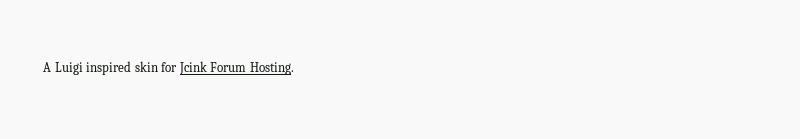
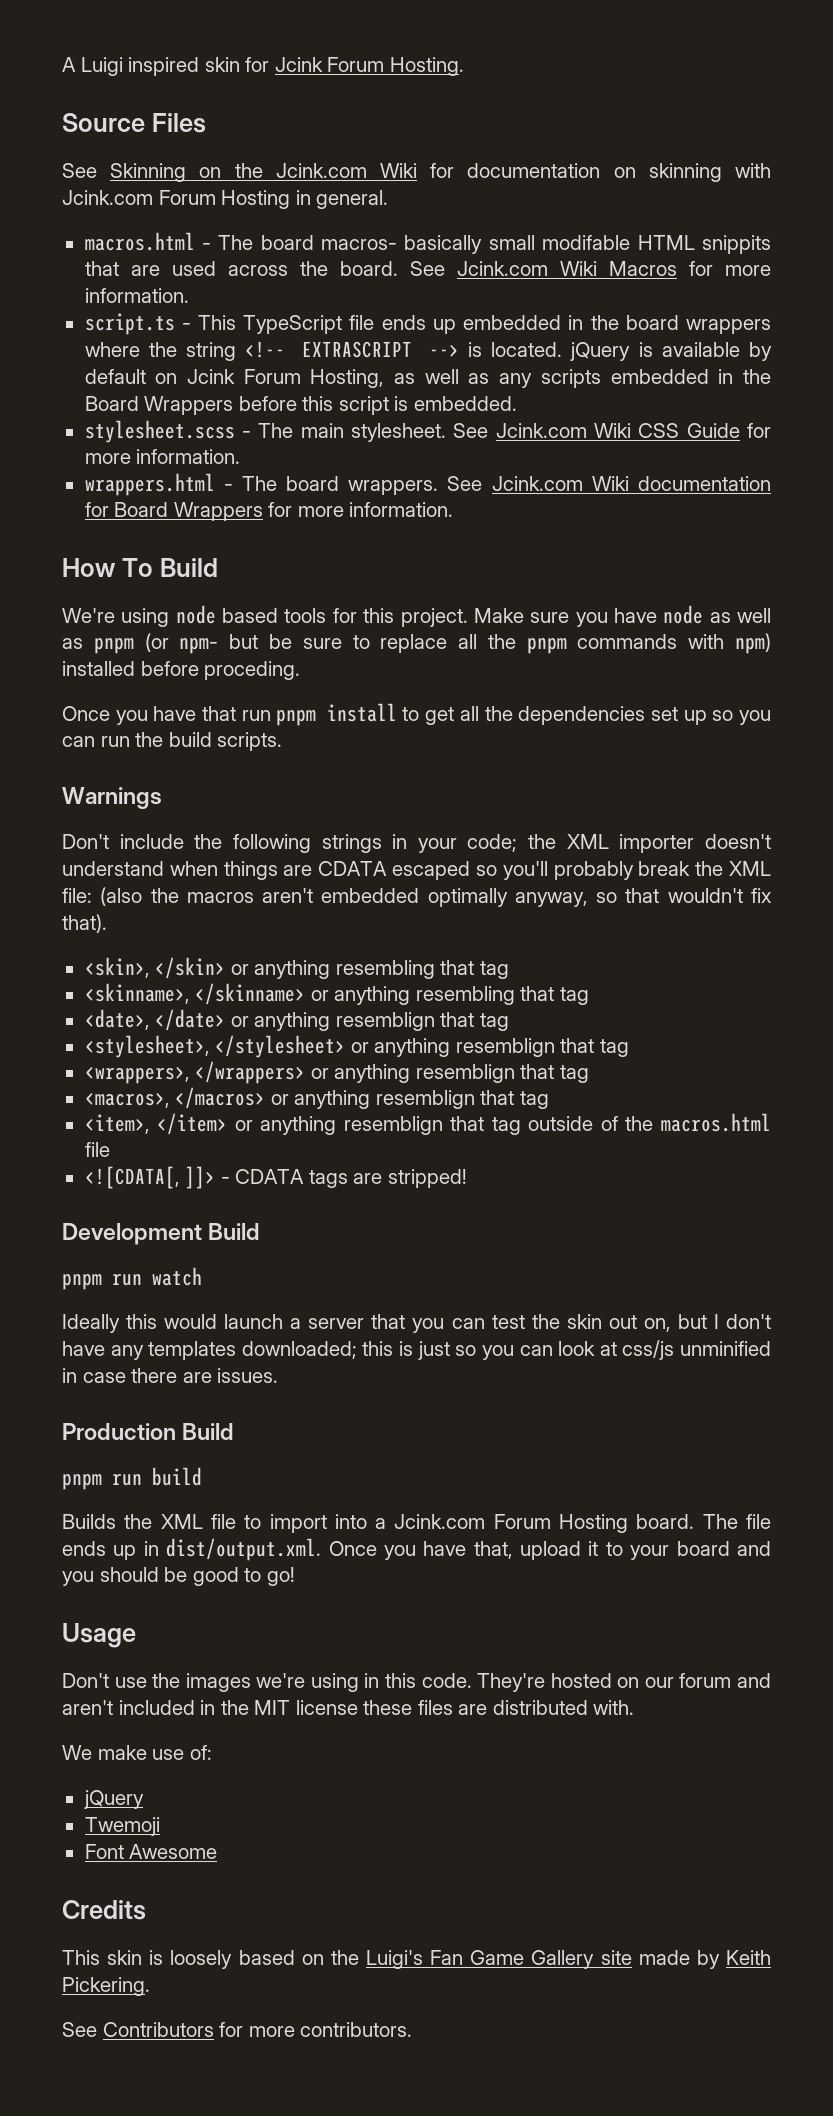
+ Source Files
+ See Skinning on the Jcink.com Wiki for documentation on skinning with Jcink.com Forum Hosting in general.
+ macros.html - The board macros- basically small modifable HTML snippits that are used across the board. See Jcink.com Wiki Macros for more information.
+ script.ts - This TypeScript file ends up embedded in the board wrappers where the string <!-- EXTRASCRIPT --> is located. jQuery is available by default on Jcink Forum Hosting, as well as any scripts embedded in the Board Wrappers before this script is embedded.
+ stylesheet.scss - The main stylesheet. See Jcink.com Wiki CSS Guide for more information.
+ wrappers.html - The board wrappers. See Jcink.com Wiki documentation for Board Wrappers for more information.
+ How To Build
+ We're using node based tools for this project. Make sure you have node as well as pnpm (or npm- but be sure to replace all the pnpm commands with npm) installed before proceding.
+ Once you have that run pnpm install to get all the dependencies set up so you can run the build scripts.
+ Warnings
+ Don't include the following strings in your code; the XML importer doesn't understand when things are CDATA escaped so you'll probably break the XML file: (also the macros aren't embedded optimally anyway, so that wouldn't fix that).
+ <skin>, </skin> or anything resembling that tag
+ <skinname>, </skinname> or anything resembling that tag
+ <date>, </date> or anything resemblign that tag
+ <stylesheet>, </stylesheet> or anything resemblign that tag
+ <wrappers>, </wrappers> or anything resemblign that tag
+ <macros>, </macros> or anything resemblign that tag
+ <item>, </item> or anything resemblign that tag outside of the macros.html file
+ <![CDATA[, ]]> - CDATA tags are stripped!
+ Development Build
+ pnpm run watch
+ Ideally this would launch a server that you can test the skin out on, but I don't have any templates downloaded; this is just so you can look at css/js unminified in case there are issues.
+ Production Build
+ pnpm run build
+ Builds the XML file to import into a Jcink.com Forum Hosting board. The file ends up in dist/output.xml. Once you have that, upload it to your board and you should be good to go!
+ Usage
+ Don't use the images we're using in this code. They're hosted on our forum and aren't included in the MIT license these files are distributed with.
+ We make use of:
+ jQuery
+ Twemoji
+ Font Awesome
+ Credits
+ This skin is loosely based on the Luigi's Fan Game Gallery site made by Keith Pickering.
+ See Contributors for more contributors.

